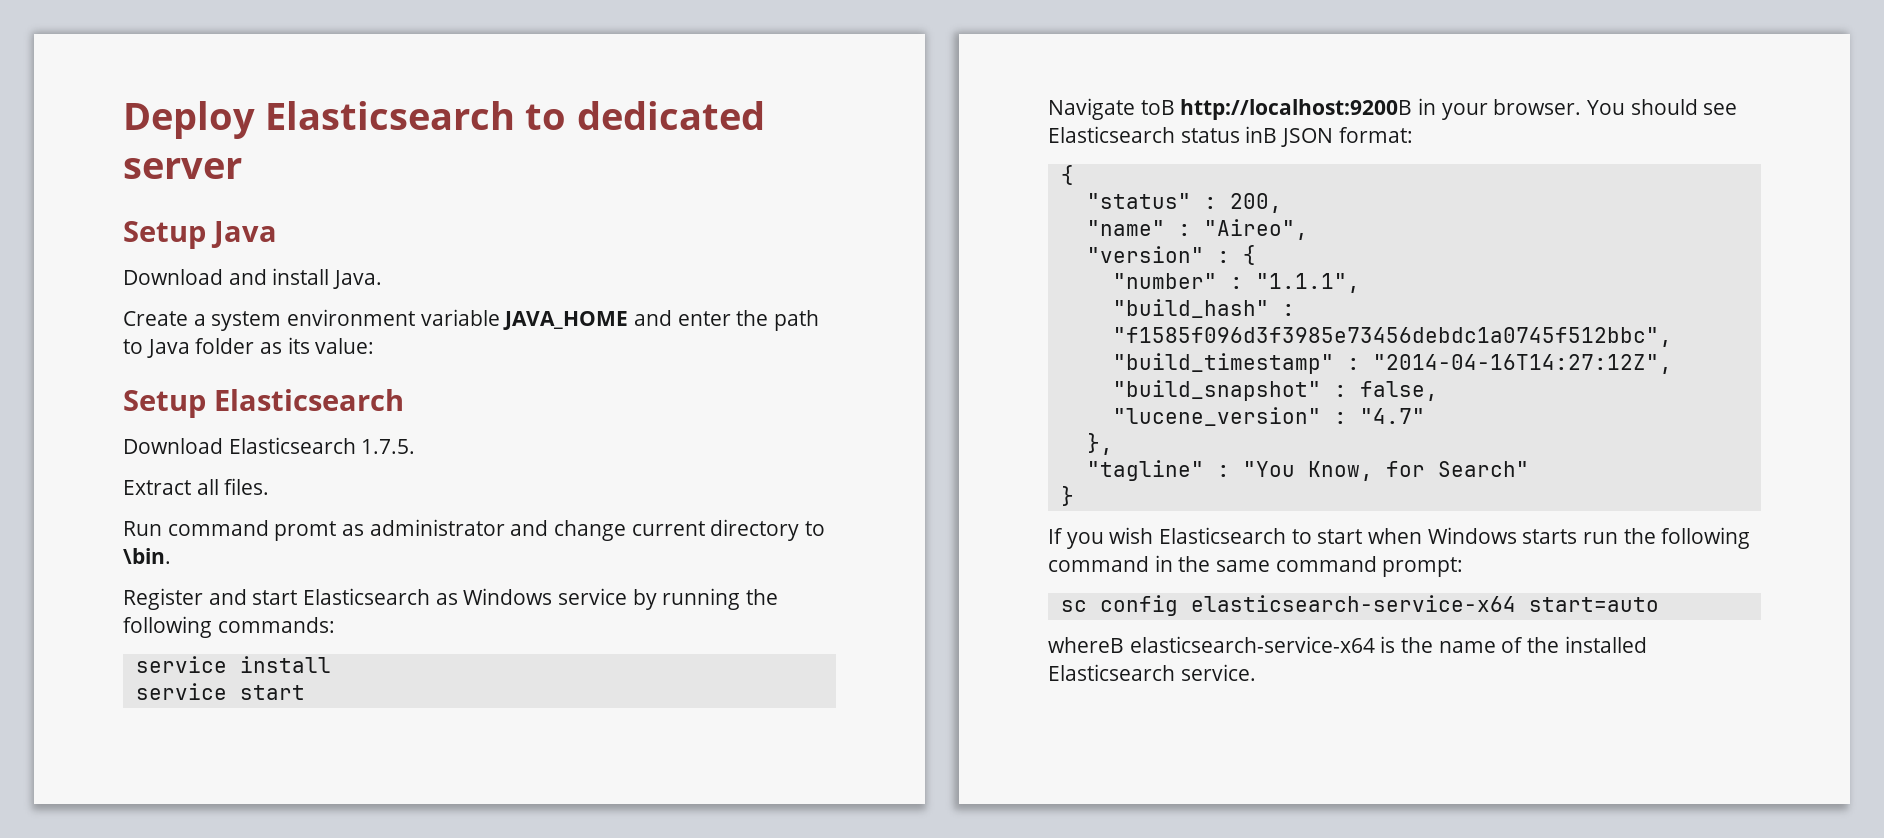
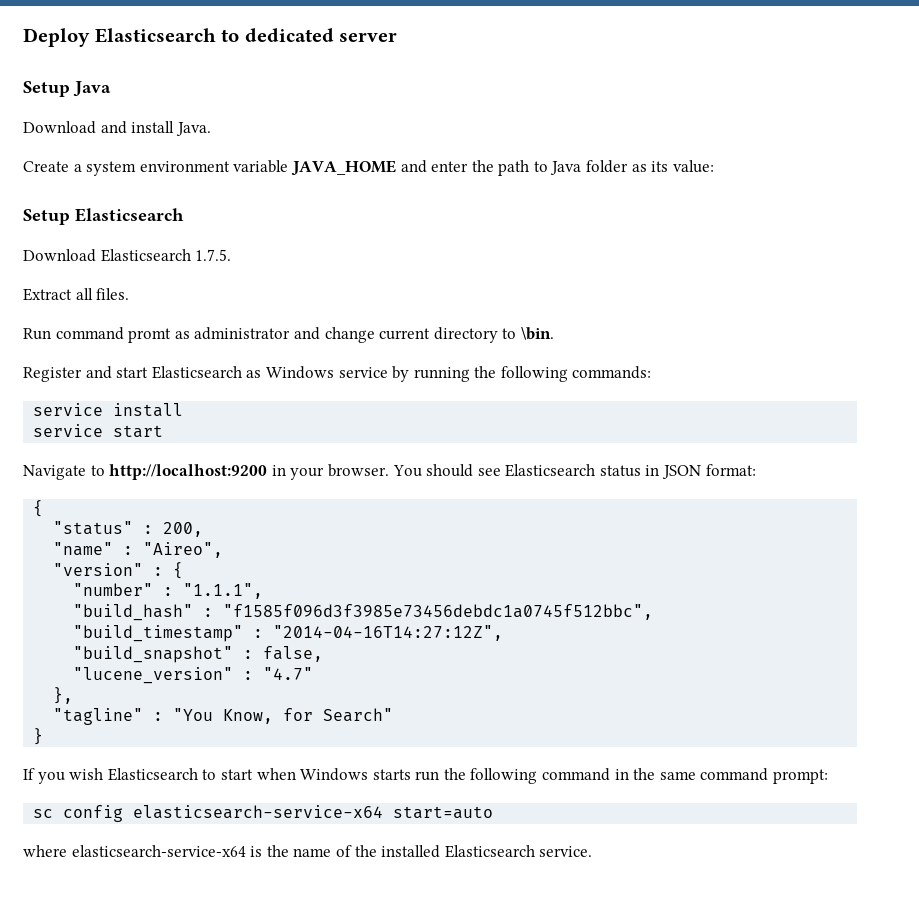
- Navigate toВ http://localhost:9200В in your browser.
+ Navigate to http://localhost:9200 in your browser.
- You should see Elasticsearch status inВ JSON format:
+ You should see Elasticsearch status in JSON format:
- whereВ elasticsearch-service-x64 is the name of the installed Elasticsearch service.
+ where elasticsearch-service-x64 is the name of the installed Elasticsearch service.

